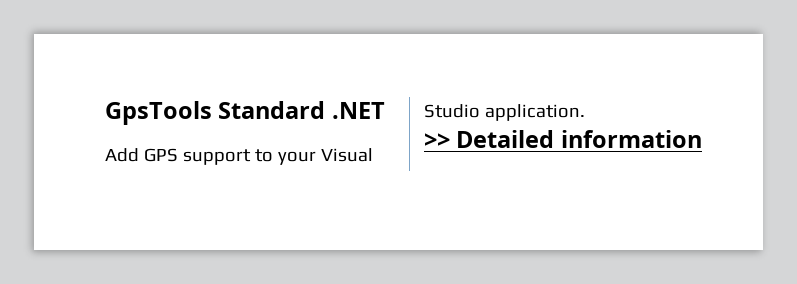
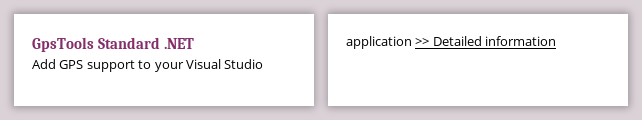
- Add GPS support to your Visual Studio application.
- >> Detailed information
+ Add GPS support to your Visual Studio application >> Detailed information

